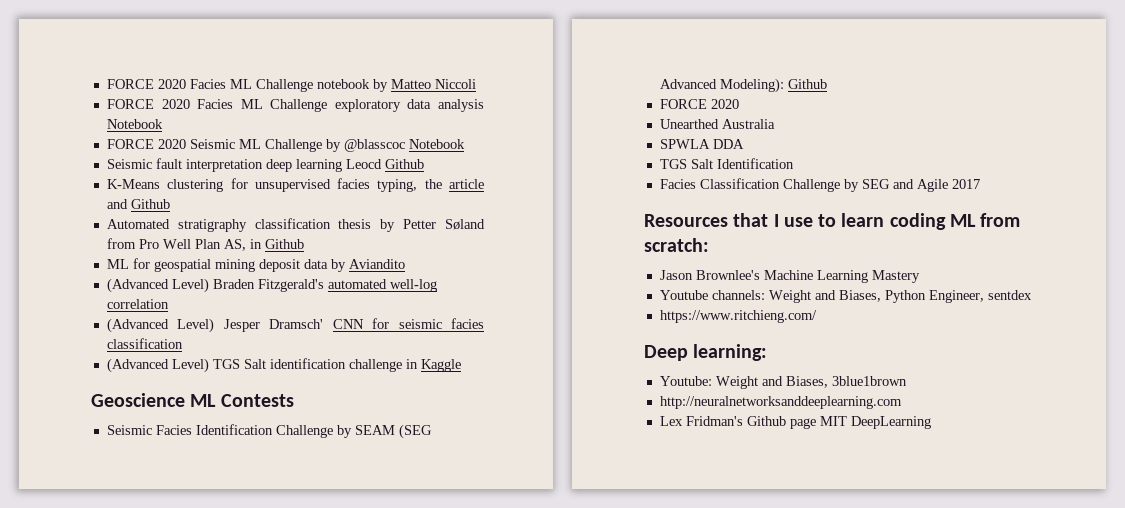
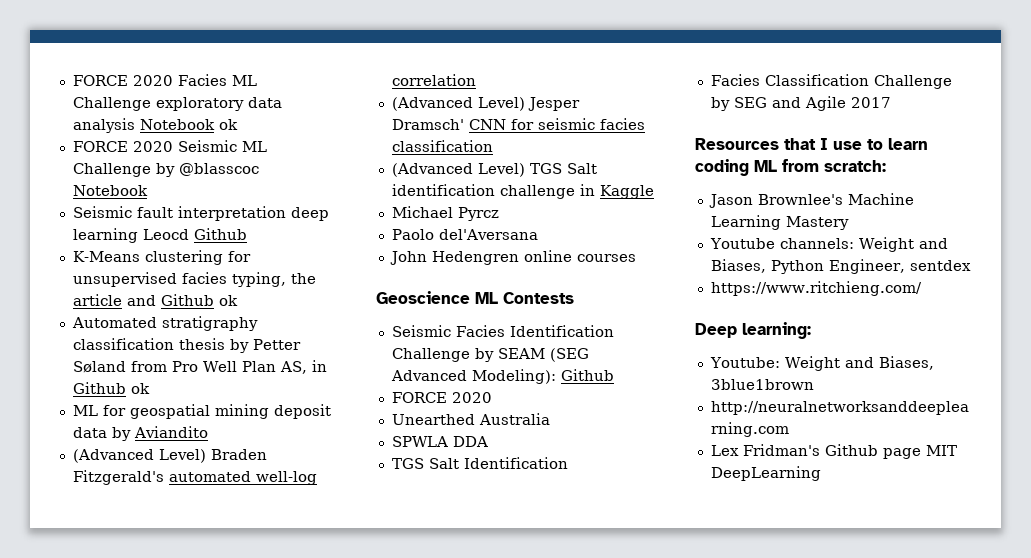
- FORCE 2020 Facies ML Challenge notebook by Matteo Niccoli
- FORCE 2020 Facies ML Challenge exploratory data analysis Notebook
+ FORCE 2020 Facies ML Challenge exploratory data analysis Notebook ok
- K-Means clustering for unsupervised facies typing, the article and Github
+ K-Means clustering for unsupervised facies typing, the article and Github ok
- Automated stratigraphy classification thesis by Petter Søland from Pro Well Plan AS, in Github
+ Automated stratigraphy classification thesis by Petter Søland from Pro Well Plan AS, in Github ok
+ Michael Pyrcz
+ Paolo del'Aversana
+ John Hedengren online courses

